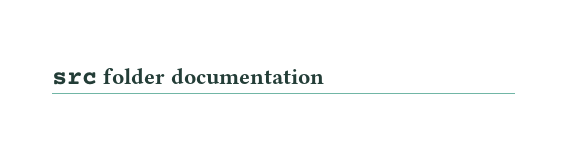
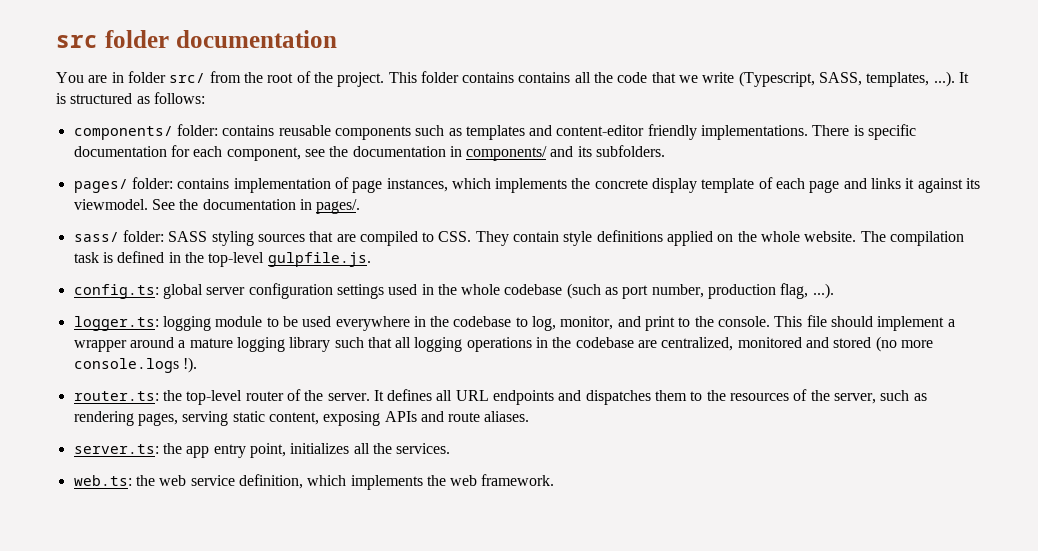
+ You are in folder src/ from the root of the project. This folder contains contains all the code that we write (Typescript, SASS, templates, ...). It is structured as follows:
+ components/ folder: contains reusable components such as templates and content-editor friendly implementations. There is specific documentation for each component, see the documentation in components/ and its subfolders.
+ pages/ folder: contains implementation of page instances, which implements the concrete display template of each page and links it against its viewmodel. See the documentation in pages/.
+ sass/ folder: SASS styling sources that are compiled to CSS. They contain style definitions applied on the whole website. The compilation task is defined in the top-level gulpfile.js.
+ config.ts: global server configuration settings used in the whole codebase (such as port number, production flag, ...).
+ logger.ts: logging module to be used everywhere in the codebase to log, monitor, and print to the console. This file should implement a wrapper around a mature logging library such that all logging operations in the codebase are centralized, monitored and stored (no more console.logs !).
+ router.ts: the top-level router of the server. It defines all URL endpoints and dispatches them to the resources of the server, such as rendering pages, serving static content, exposing APIs and route aliases.
+ server.ts: the app entry point, initializes all the services.
+ web.ts: the web service definition, which implements the web framework.

